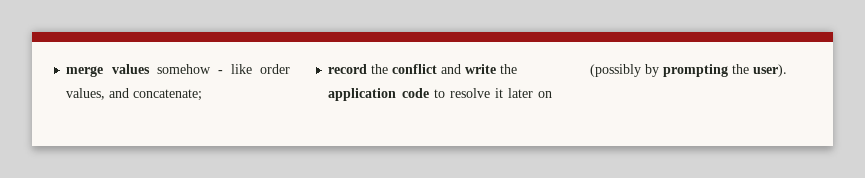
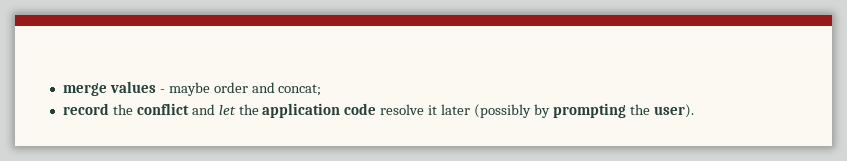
- merge values somehow - like order values, and concatenate;
+ merge values - maybe order and concat;
- record the conflict and write the application code to resolve it later on (possibly by prompting the user).
+ record the conflict and let the application code resolve it later (possibly by prompting the user).

